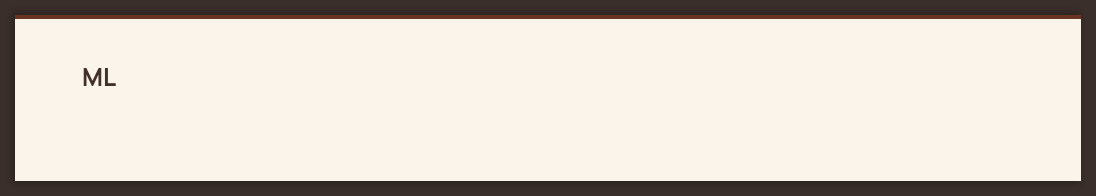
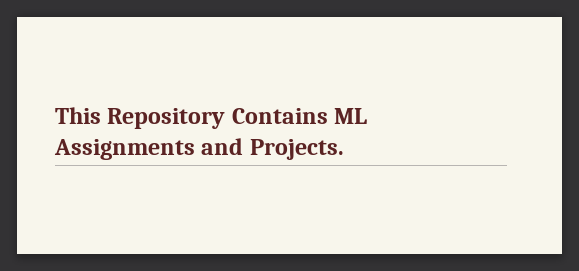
- ML
+ This Repository Contains ML Assignments and Projects.

